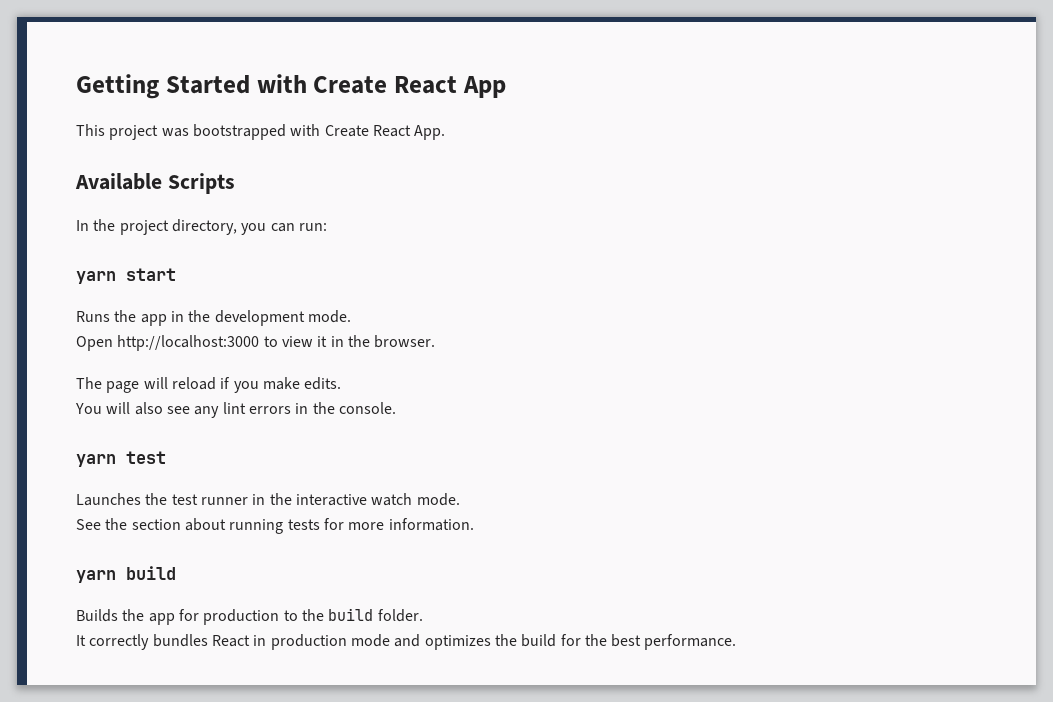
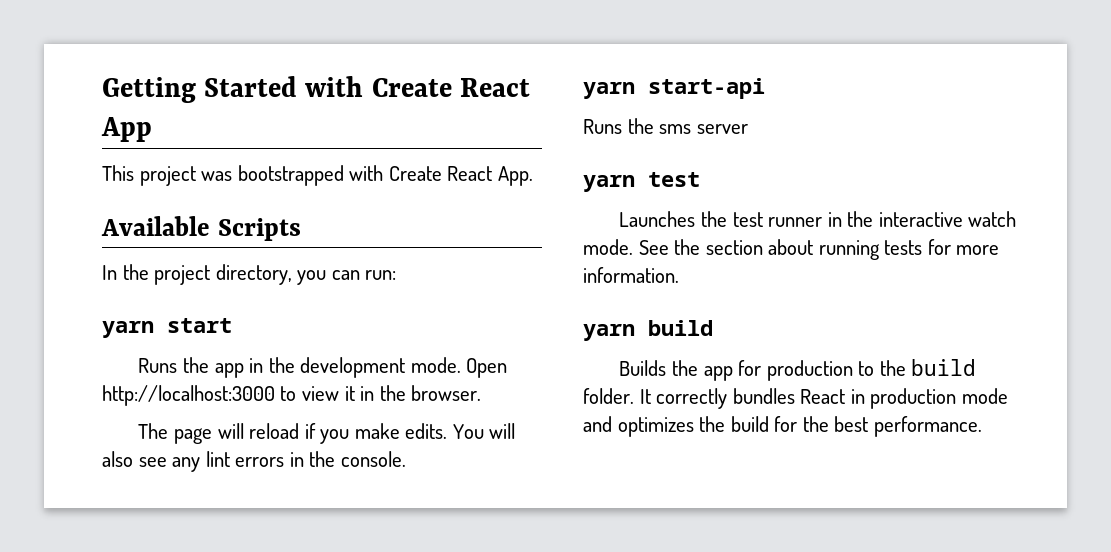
- Runs the app in the development mode.
- Open http://localhost:3000 to view it in the browser.
+ Runs the app in the development mode. Open http://localhost:3000 to view it in the browser.
- The page will reload if you make edits.
- You will also see any lint errors in the console.
+ The page will reload if you make edits. You will also see any lint errors in the console.
+ yarn start-api
+ Runs the sms server
- Launches the test runner in the interactive watch mode.
- See the section about running tests for more information.
+ Launches the test runner in the interactive watch mode. See the section about running tests for more information.
- Builds the app for production to the build folder.
- It correctly bundles React in production mode and optimizes the build for the best performance.
+ Builds the app for production to the build folder. It correctly bundles React in production mode and optimizes the build for the best performance.

